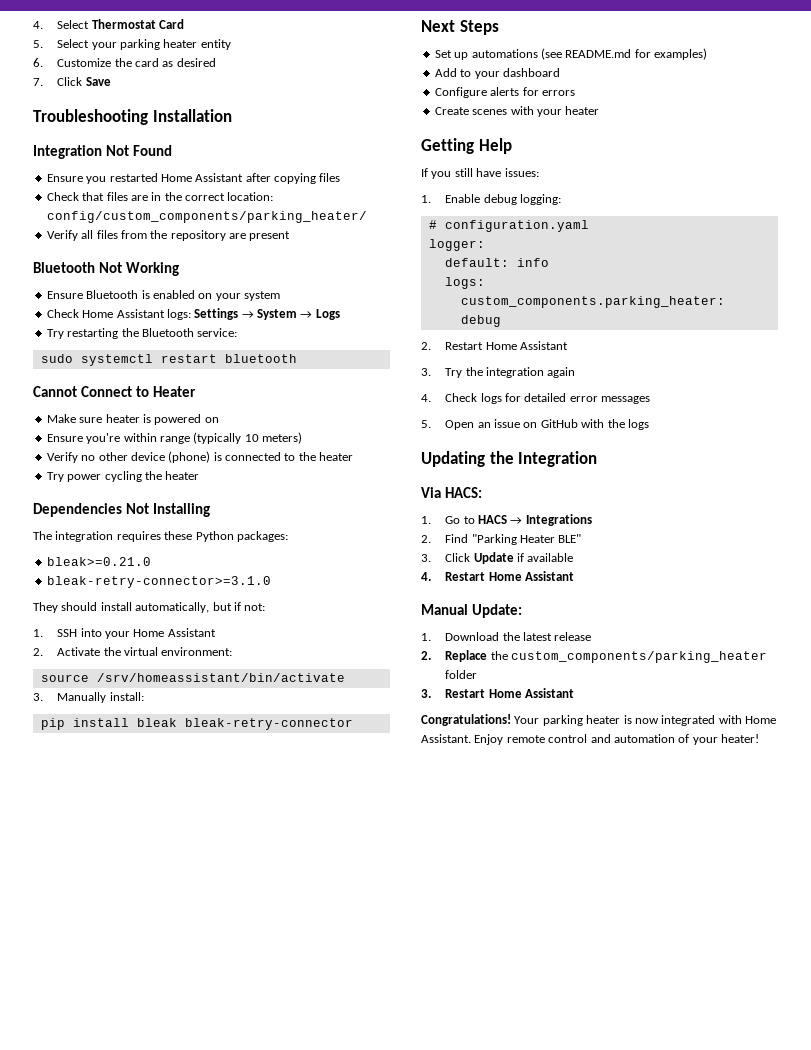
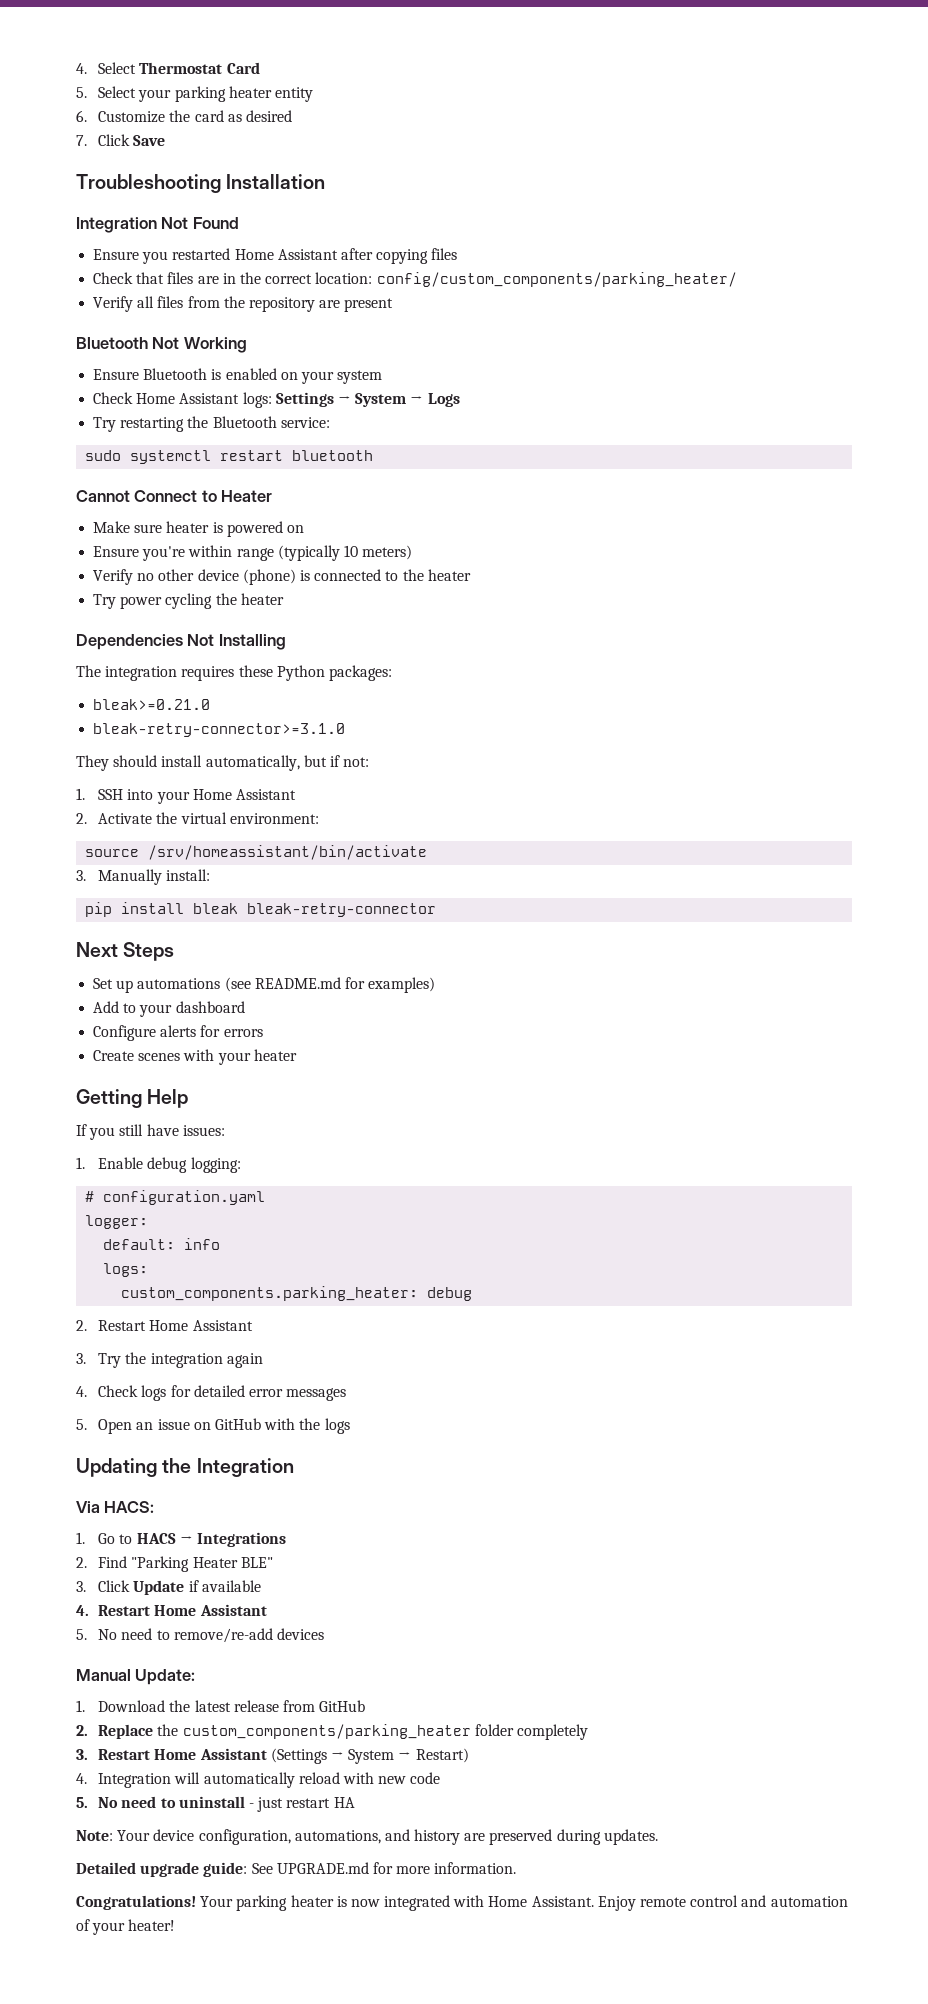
+ 5. No need to remove/re-add devices
- 1. Download the latest release
+ 1. Download the latest release from GitHub
- 2. Replace the custom_components/parking_heater folder
+ 2. Replace the custom_components/parking_heater folder completely
- 3. Restart Home Assistant
+ 3. Restart Home Assistant (Settings → System → Restart)
+ 4. Integration will automatically reload with new code
+ 5. No need to uninstall - just restart HA
+ Note: Your device configuration, automations, and history are preserved during updates.
+ Detailed upgrade guide: See UPGRADE.md for more information.

